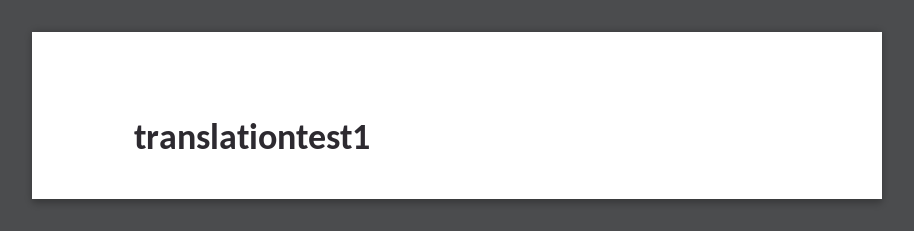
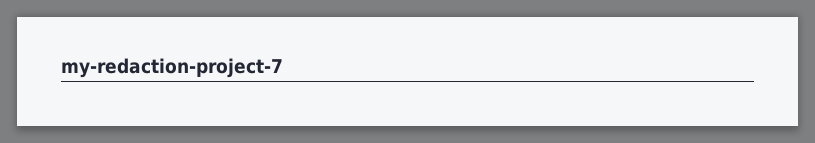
- translationtest1
+ my-redaction-project-7

